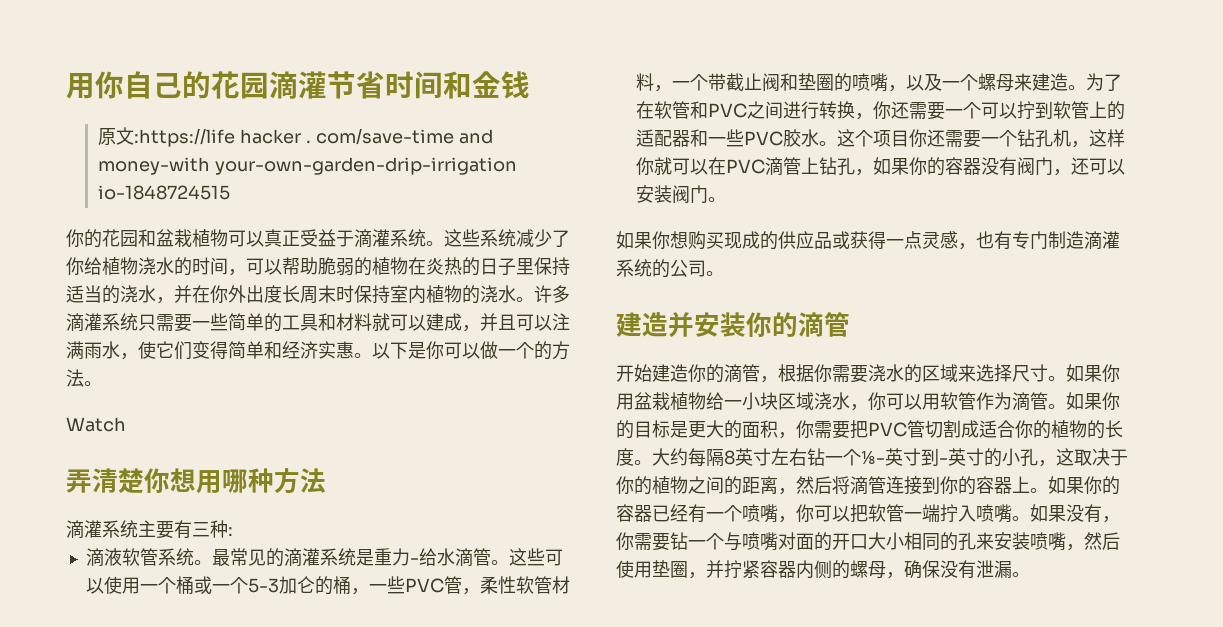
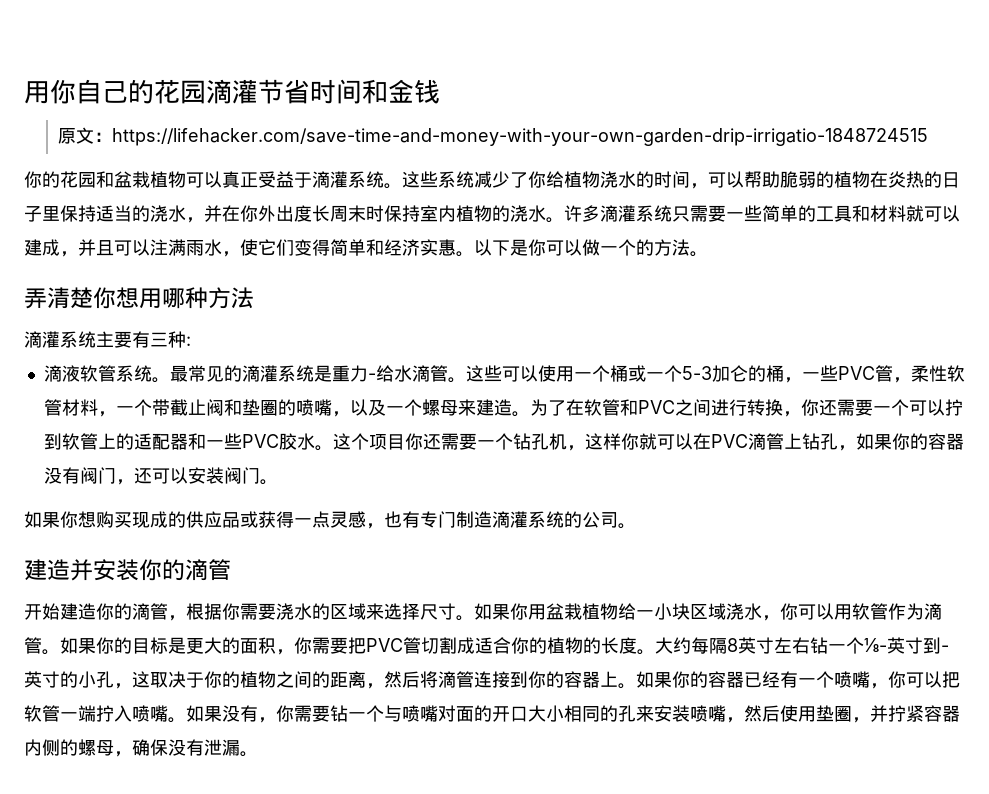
- 原文:https://life hacker . com/save-time and money-with your-own-garden-drip-irrigation io-1848724515
+ 原文：https://lifehacker.com/save-time-and-money-with-your-own-garden-drip-irrigatio-1848724515
- Watch

